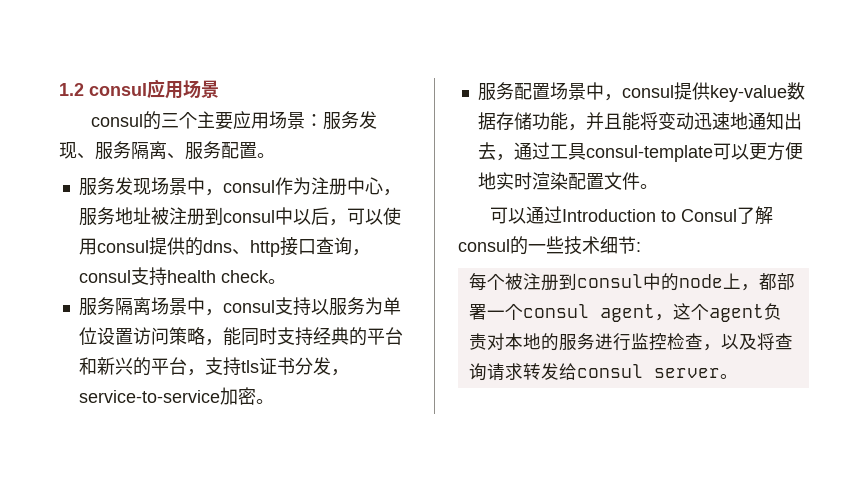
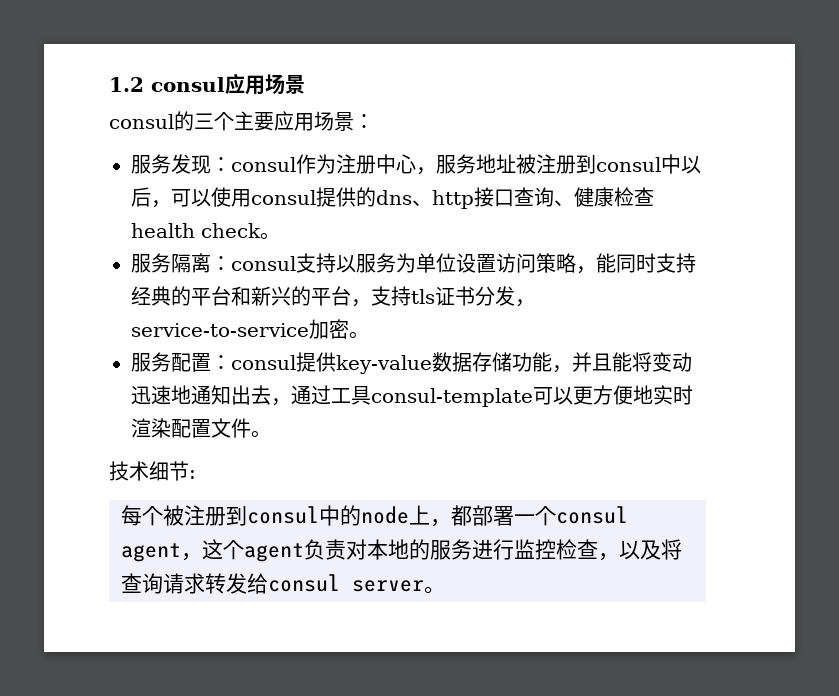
- consul的三个主要应用场景：服务发现、服务隔离、服务配置。
- 服务发现场景中，consul作为注册中心，服务地址被注册到consul中以后，可以使用consul提供的dns、http接口查询，consul支持health check。
+ consul的三个主要应用场景：
+ 服务发现：consul作为注册中心，服务地址被注册到consul中以后，可以使用consul提供的dns、http接口查询、健康检查health check。
- 服务隔离场景中，consul支持以服务为单位设置访问策略，能同时支持经典的平台和新兴的平台，支持tls证书分发，service-to-service加密。
+ 服务隔离：consul支持以服务为单位设置访问策略，能同时支持经典的平台和新兴的平台，支持tls证书分发，service-to-service加密。
- 服务配置场景中，consul提供key-value数据存储功能，并且能将变动迅速地通知出去，通过工具consul-template可以更方便地实时渲染配置文件。
+ 服务配置：consul提供key-value数据存储功能，并且能将变动迅速地通知出去，通过工具consul-template可以更方便地实时渲染配置文件。
- 可以通过Introduction to Consul了解consul的一些技术细节:
+ 技术细节:

